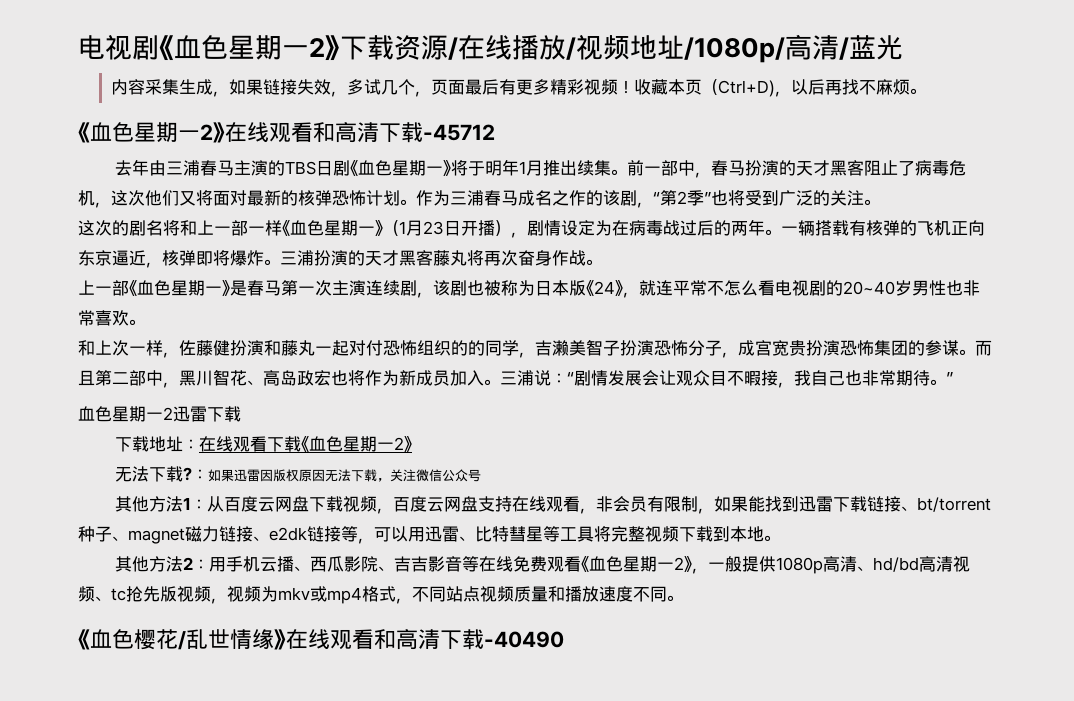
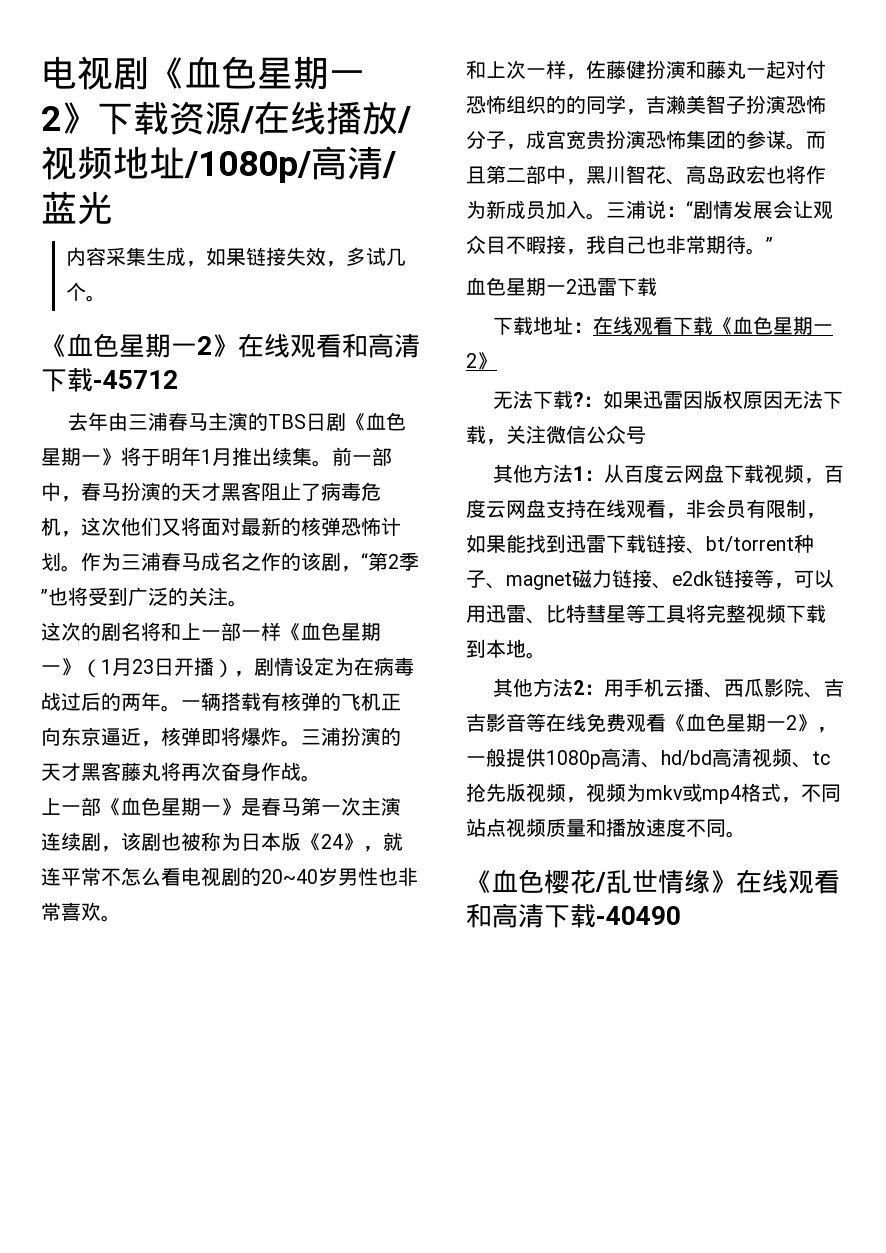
- 内容采集生成，如果链接失效，多试几个，页面最后有更多精彩视频！收藏本页（Ctrl+D)，以后再找不麻烦。
+ 内容采集生成，如果链接失效，多试几个。

